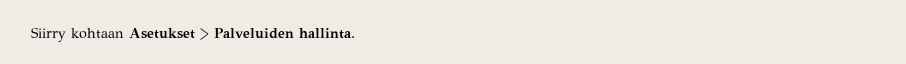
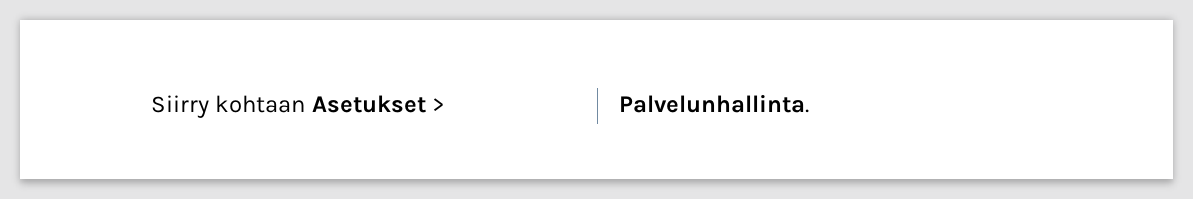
- Siirry kohtaan Asetukset > Palveluiden hallinta.
+ Siirry kohtaan Asetukset > Palvelunhallinta.

